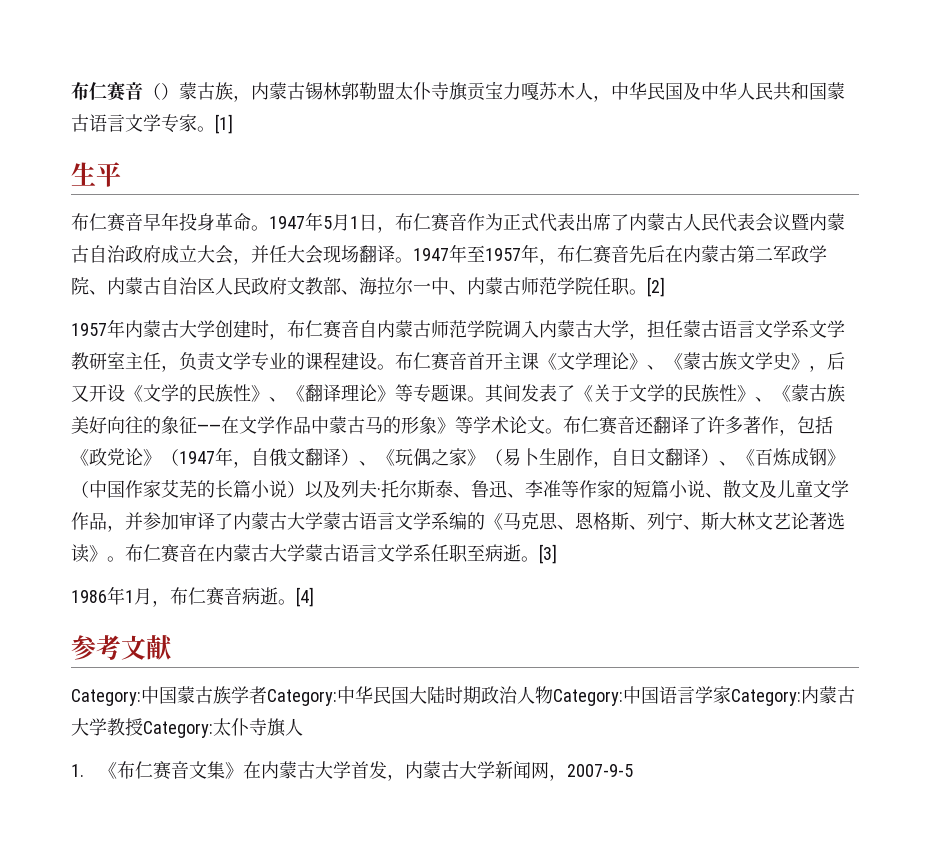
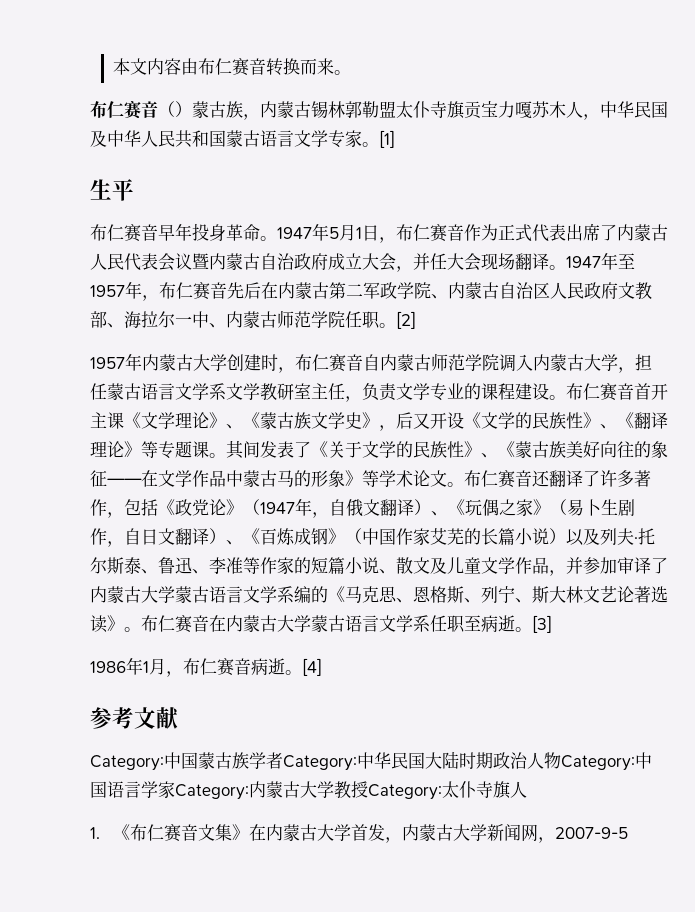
+ 本文内容由布仁赛音转换而来。

